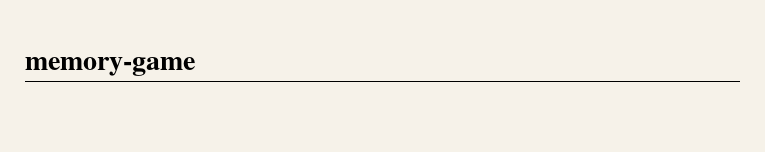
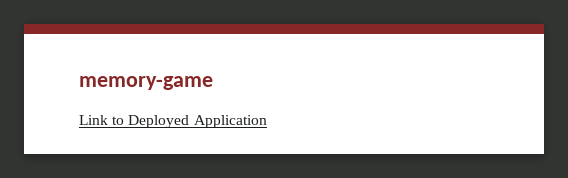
+ Link to Deployed Application

